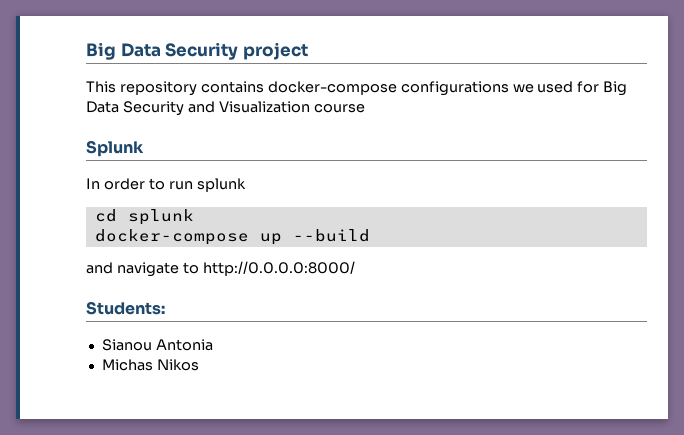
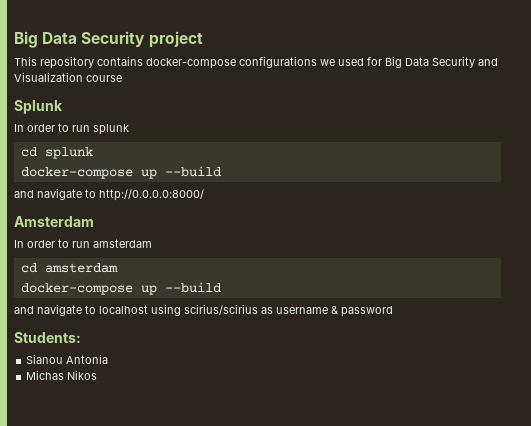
+ Amsterdam
+ In order to run amsterdam
+ cd amsterdam
+ docker-compose up --build
+ and navigate to localhost using scirius/scirius as username & password

